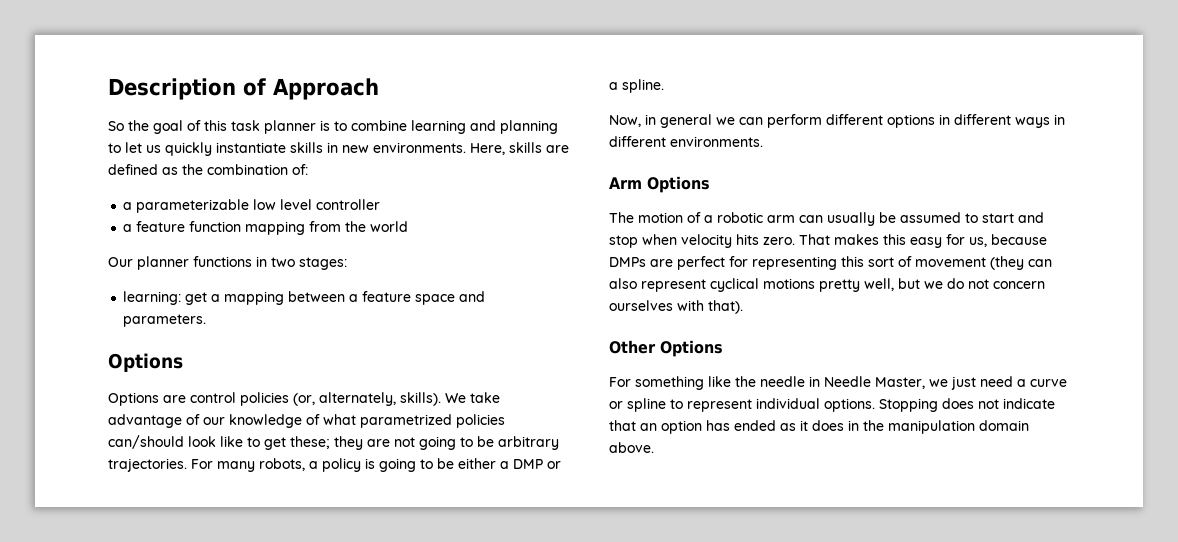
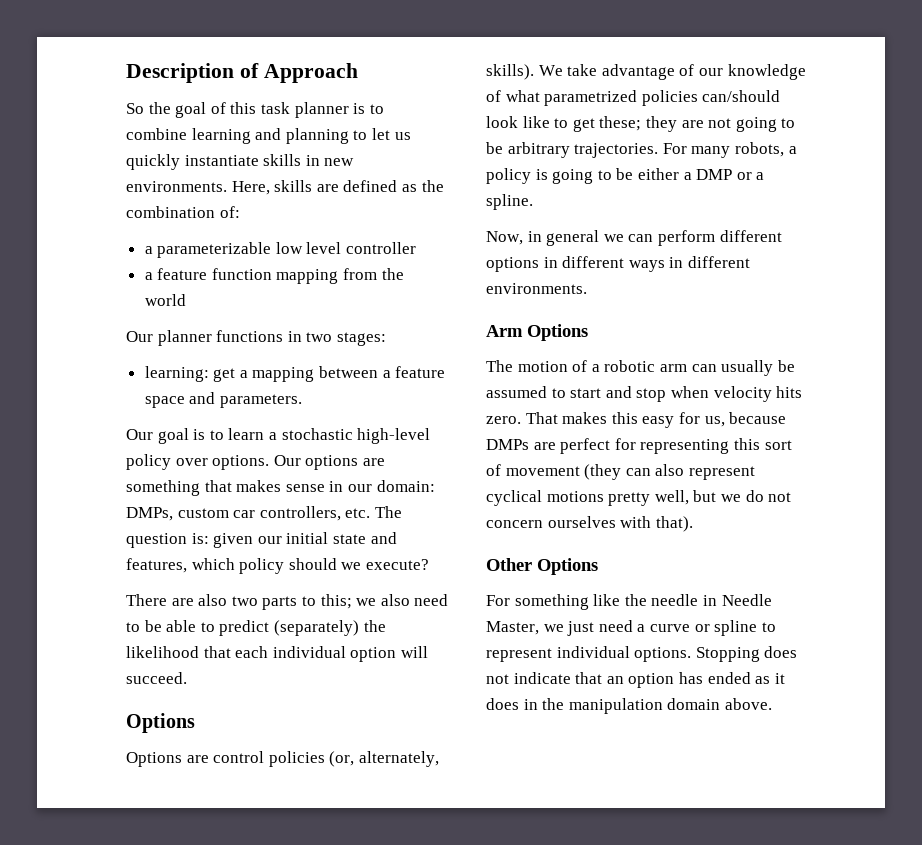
+ Our goal is to learn a stochastic high-level policy over options. Our options are something that makes sense in our domain: DMPs, custom car controllers, etc. The question is: given our initial state and features, which policy should we execute?
+ There are also two parts to this; we also need to be able to predict (separately) the likelihood that each individual option will succeed.

